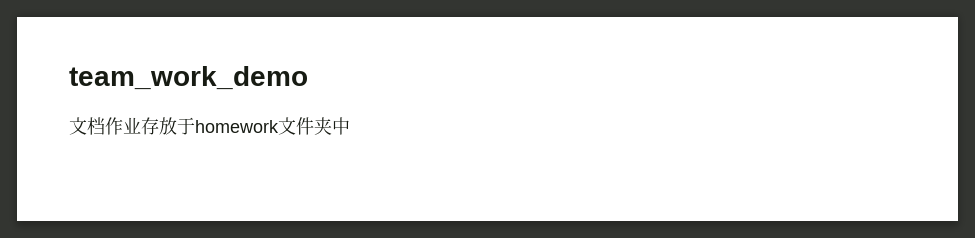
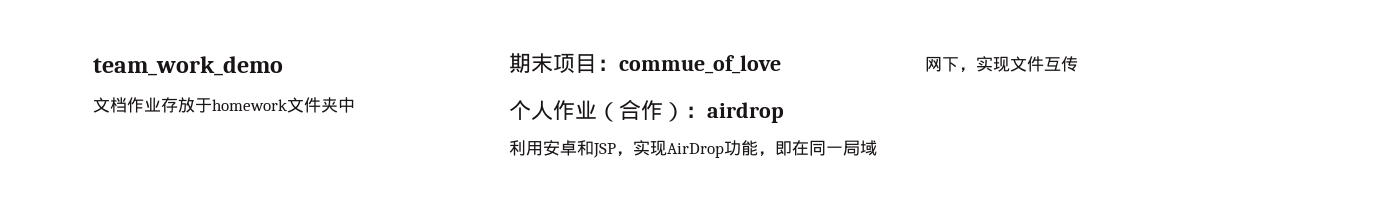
+ 期末项目：commue_of_love
+ 个人作业（合作）：airdrop
+ 利用安卓和JSP，实现AirDrop功能，即在同一局域网下，实现文件互传

